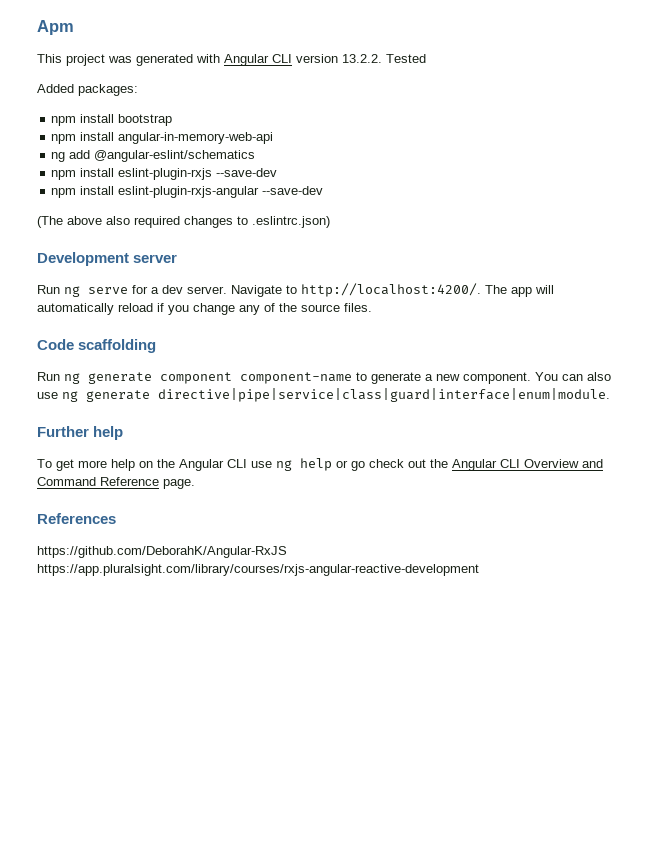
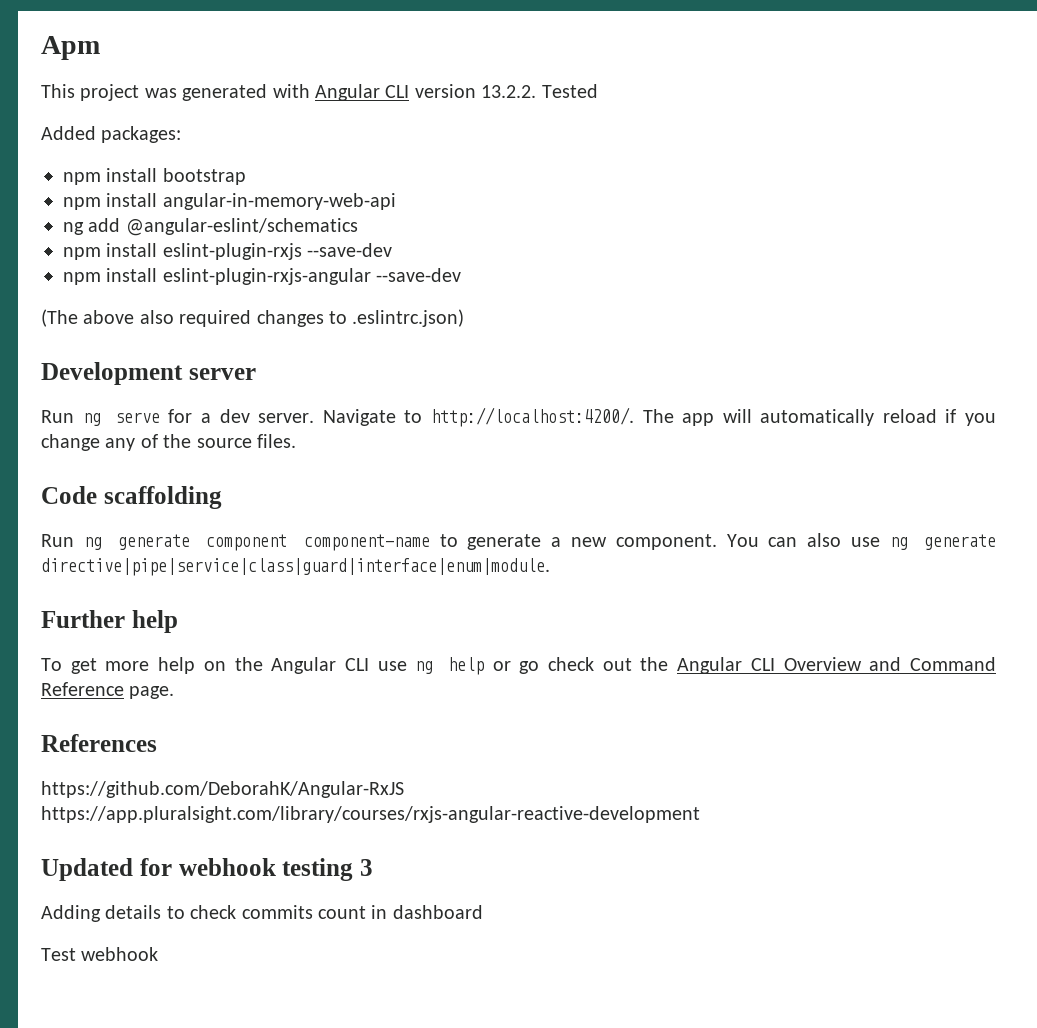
+ Updated for webhook testing 3
+ Adding details to check commits count in dashboard
+ Test webhook

